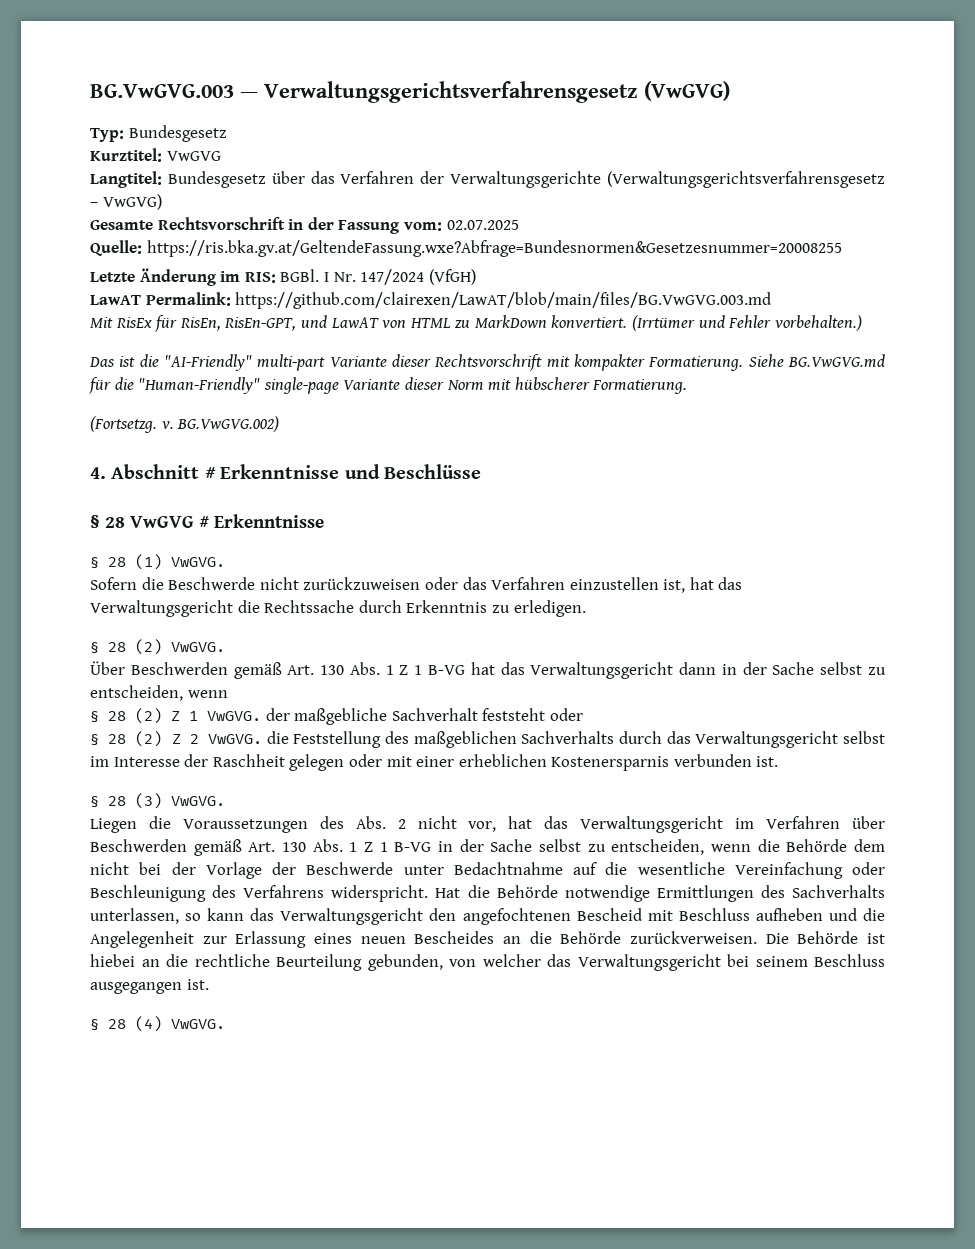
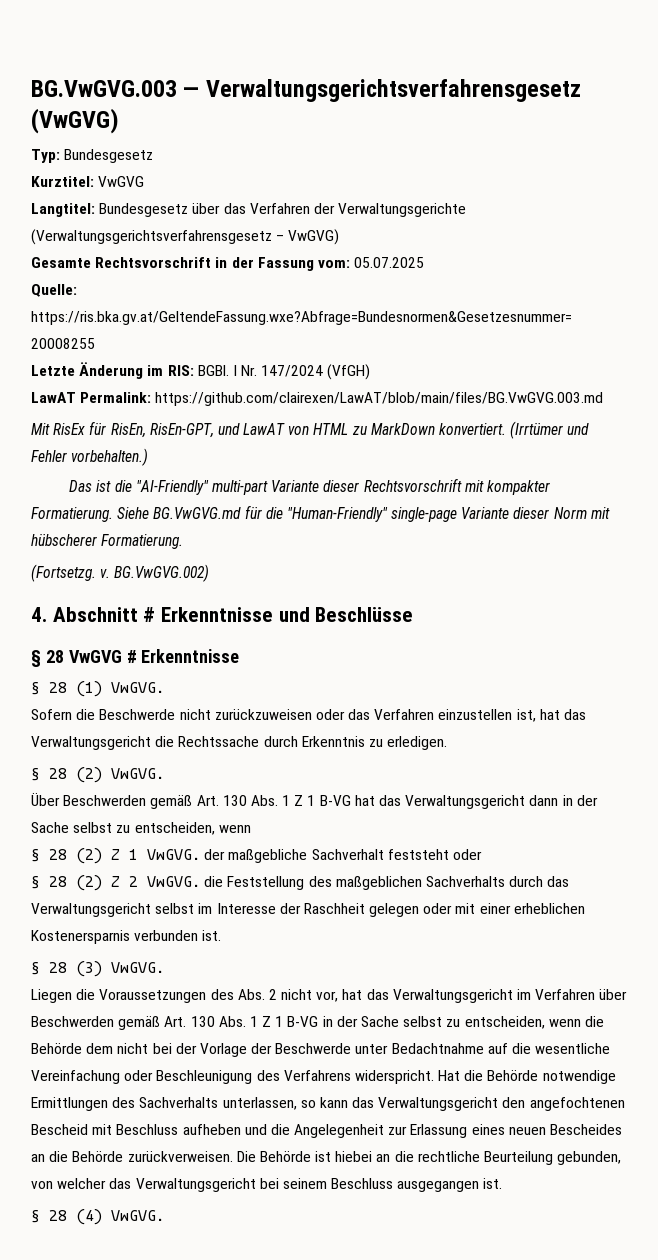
- Gesamte Rechtsvorschrift in der Fassung vom: 02.07.2025
+ Gesamte Rechtsvorschrift in der Fassung vom: 05.07.2025

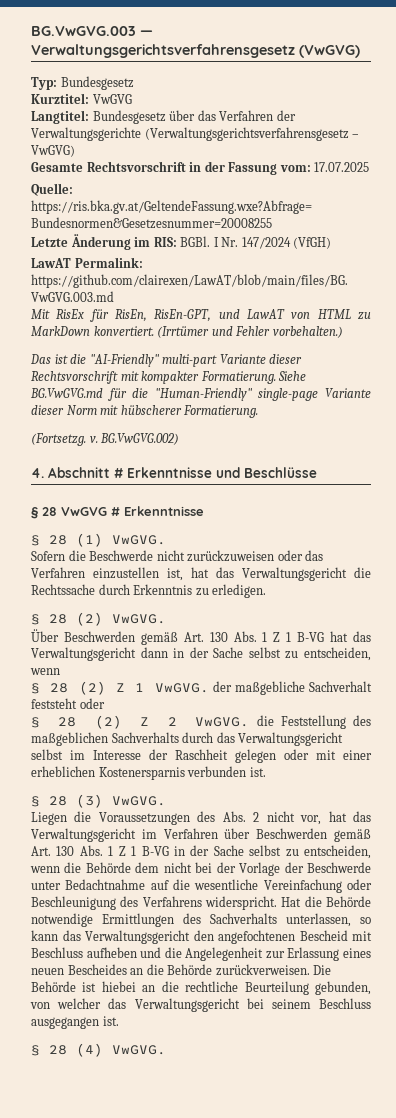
- Gesamte Rechtsvorschrift in der Fassung vom: 05.07.2025
+ Gesamte Rechtsvorschrift in der Fassung vom: 17.07.2025

